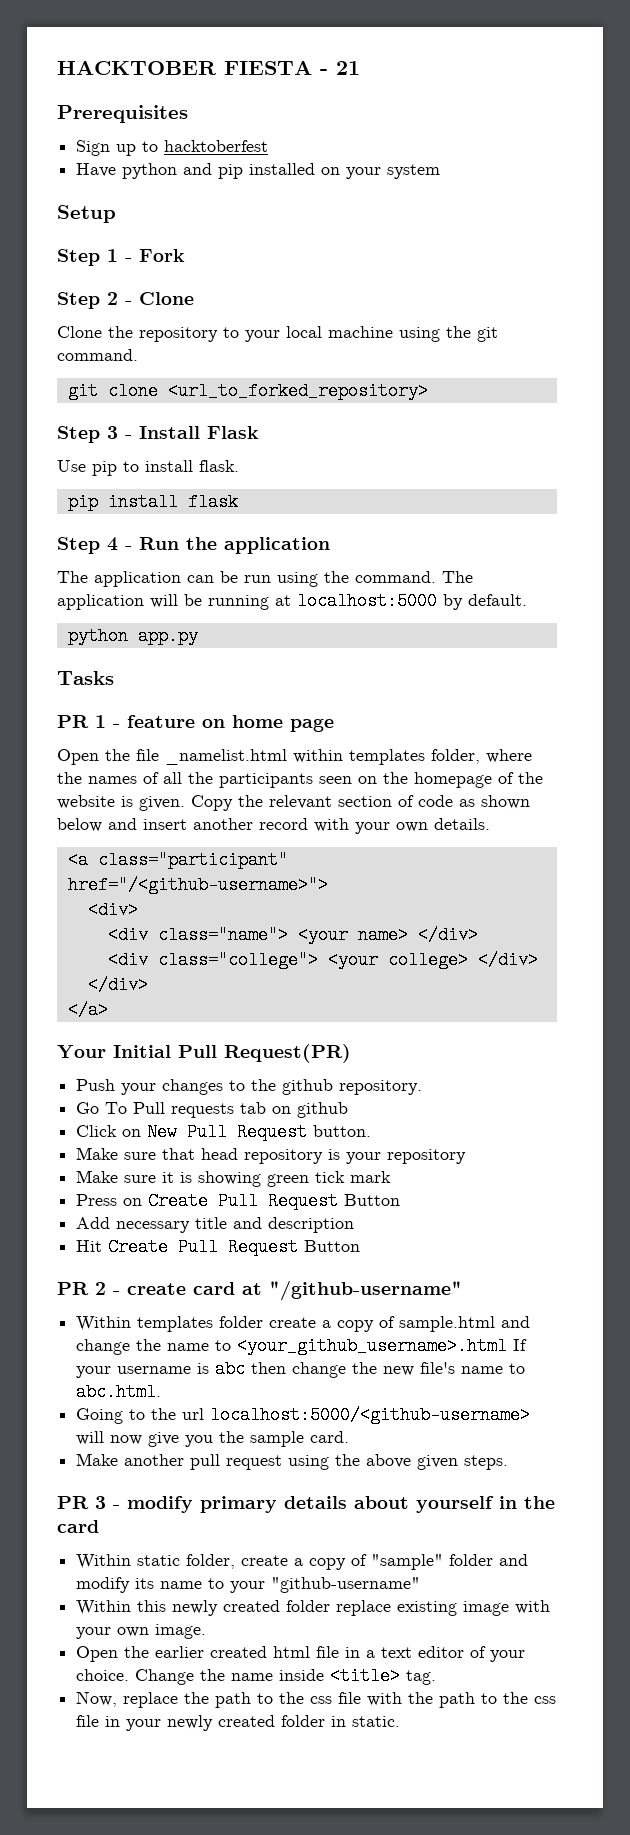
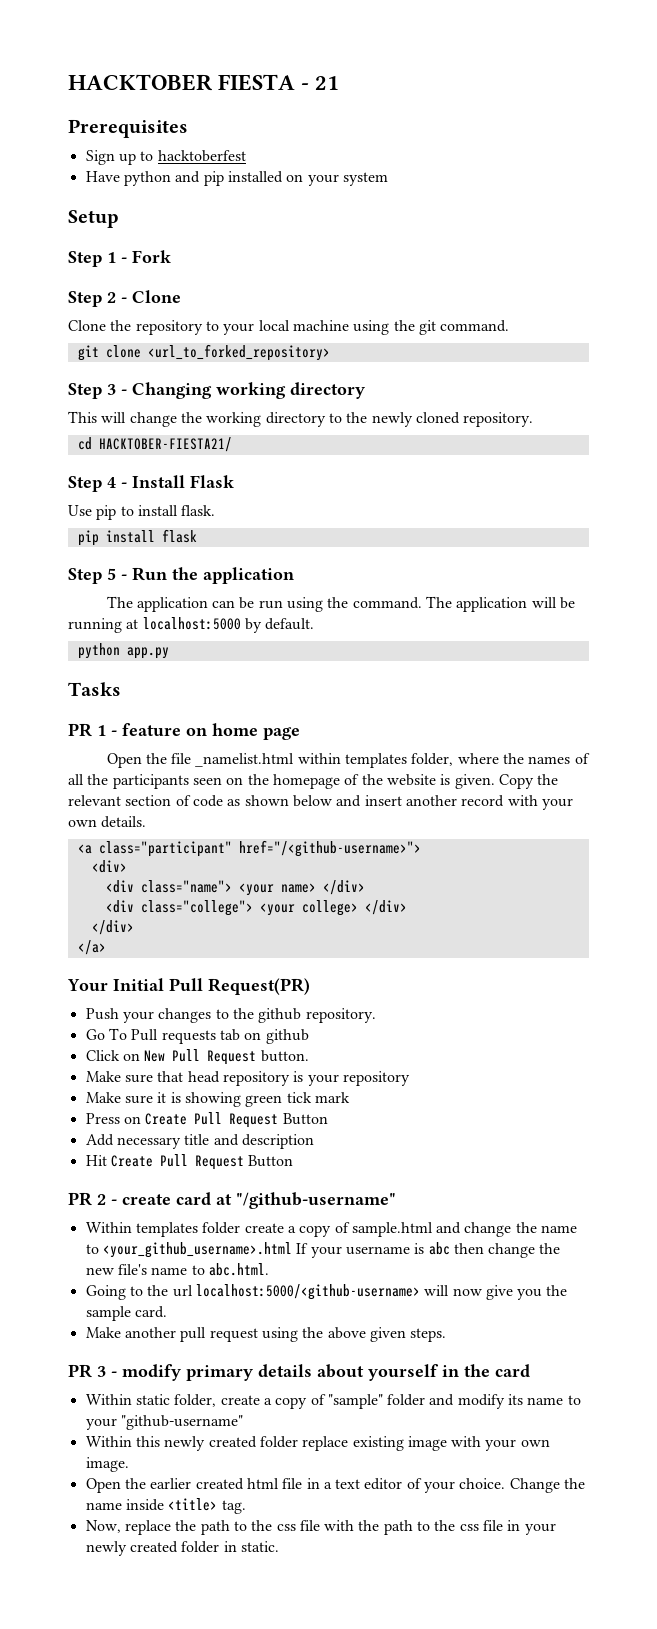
- Step 3 - Install Flask
+ Step 3 - Changing working directory
+ This will change the working directory to the newly cloned repository.
+ cd HACKTOBER-FIESTA21/
+ Step 4 - Install Flask
- Step 4 - Run the application
+ Step 5 - Run the application

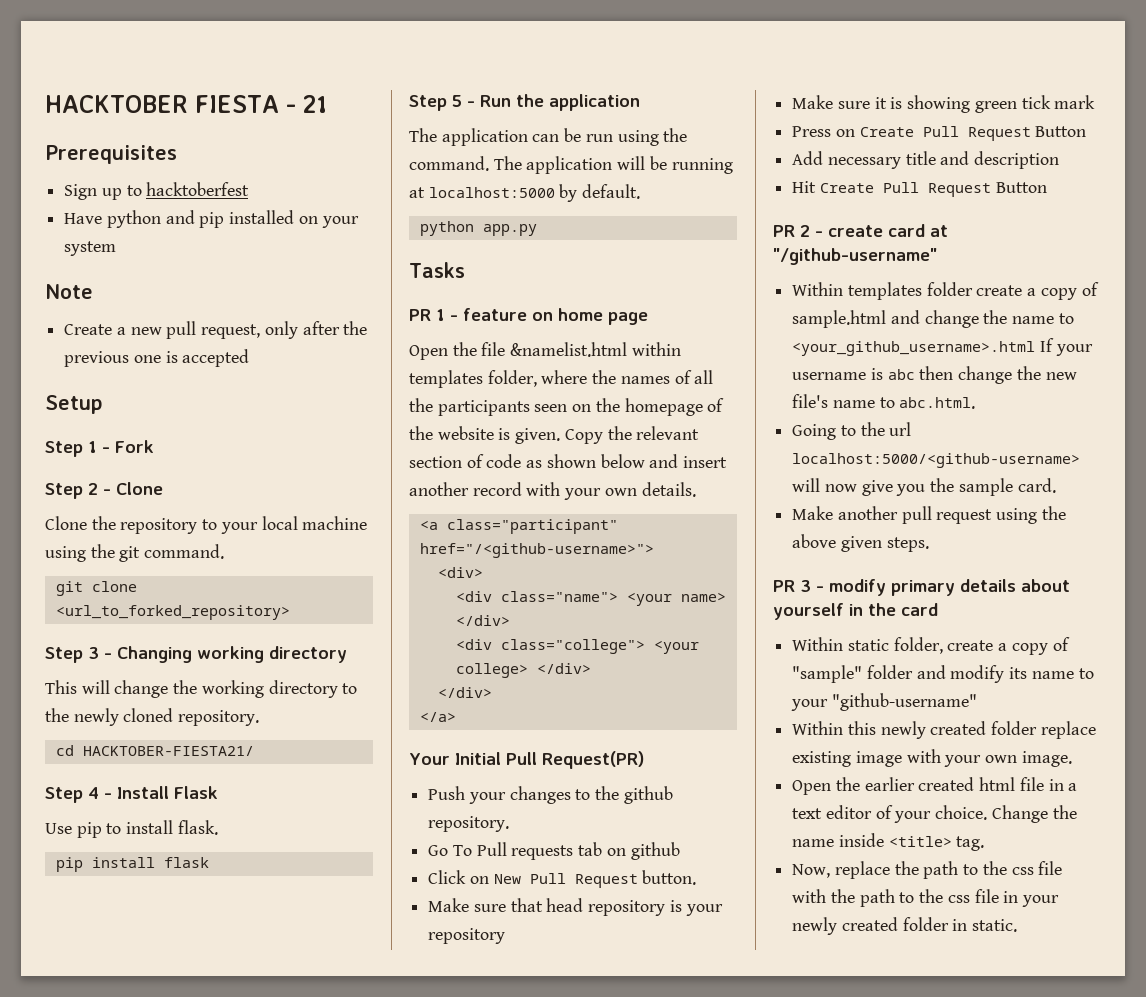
+ Note
+ Create a new pull request, only after the previous one is accepted
- Open the file _namelist.html within templates folder, where the names of all the participants seen on the homepage of the website is given.
+ Open the file &namelist.html within templates folder, where the names of all the participants seen on the homepage of the website is given.

